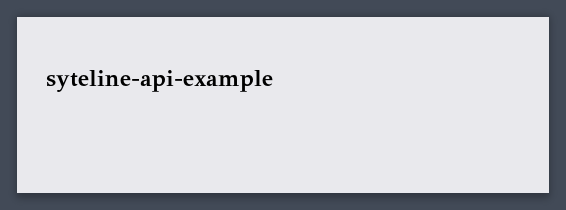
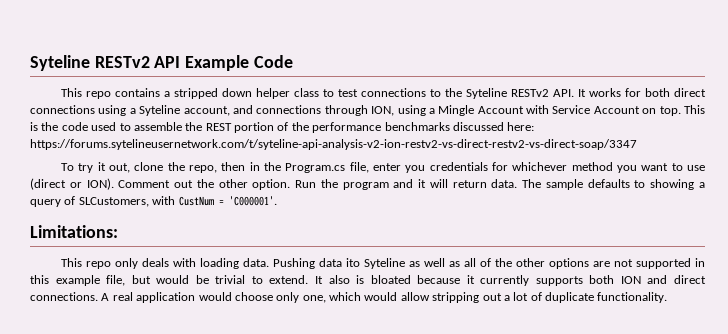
- syteline-api-example
+ Syteline RESTv2 API Example Code
+ This repo contains a stripped down helper class to test connections to the Syteline RESTv2 API. It works for both direct connections using a Syteline account, and connections through ION, using a Mingle Account with Service Account on top. This is the code used to assemble the REST portion of the performance benchmarks discussed here: https://forums.sytelineusernetwork.com/t/syteline-api-analysis-v2-ion-restv2-vs-direct-restv2-vs-direct-soap/3347
+ To try it out, clone the repo, then in the Program.cs file, enter you credentials for whichever method you want to use (direct or ION). Comment out the other option. Run the program and it will return data. The sample defaults to showing a query of SLCustomers, with CustNum = 'C000001'.
+ Limitations:
+ This repo only deals with loading data. Pushing data ito Syteline as well as all of the other options are not supported in this example file, but would be trivial to extend. It also is bloated because it currently supports both ION and direct connections. A real application would choose only one, which would allow stripping out a lot of duplicate functionality.

